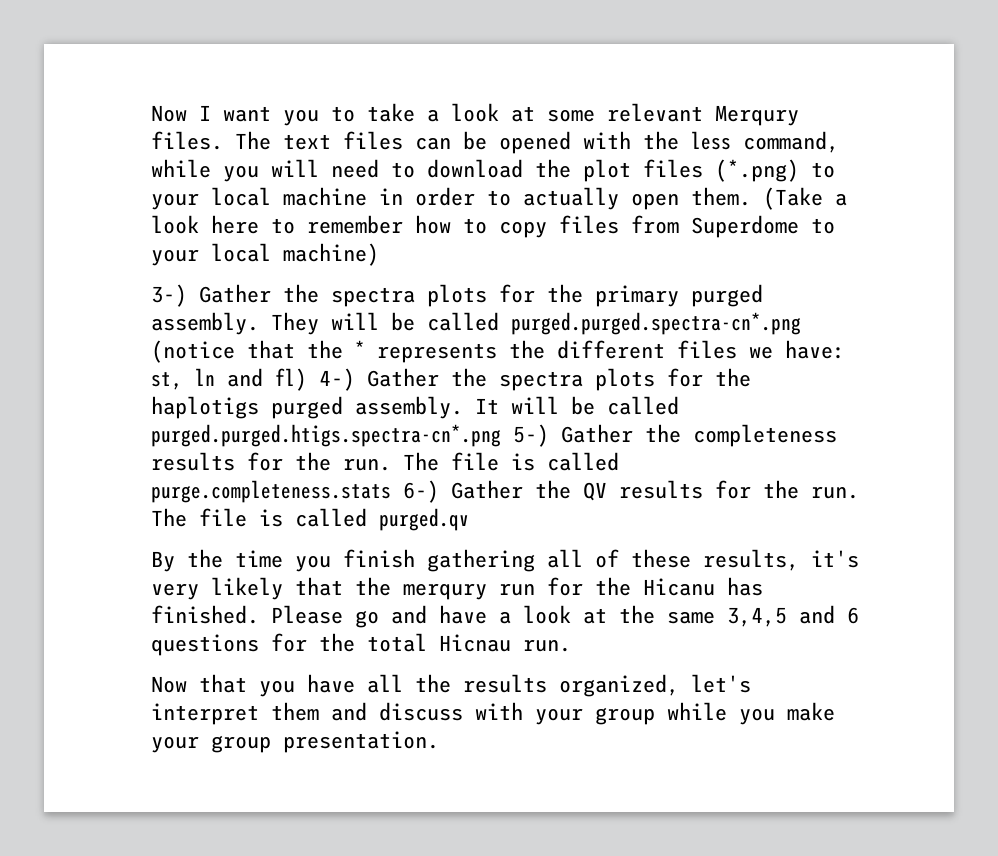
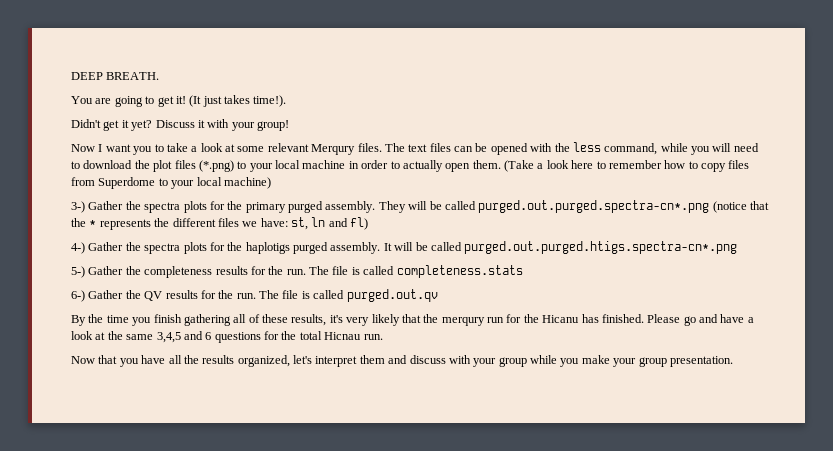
+ DEEP BREATH.
+ You are going to get it! (It just takes time!).
+ Didn't get it yet? Discuss it with your group!
- They will be called purged.purged.spectra-cn*.png (notice that the * represents the different files we have: st, ln and fl) 4-) Gather the spectra plots for the haplotigs purged assembly.
+ They will be called purged.out.purged.spectra-cn*.png (notice that the * represents the different files we have: st, ln and fl)
+ 4-) Gather the spectra plots for the haplotigs purged assembly.
- It will be called purged.purged.htigs.spectra-cn*.png 5-) Gather the completeness results for the run.
+ It will be called purged.out.purged.htigs.spectra-cn*.png
+ 5-) Gather the completeness results for the run.
- The file is called purge.completeness.stats 6-) Gather the QV results for the run.
+ The file is called completeness.stats
+ 6-) Gather the QV results for the run.
- The file is called purged.qv
+ The file is called purged.out.qv

